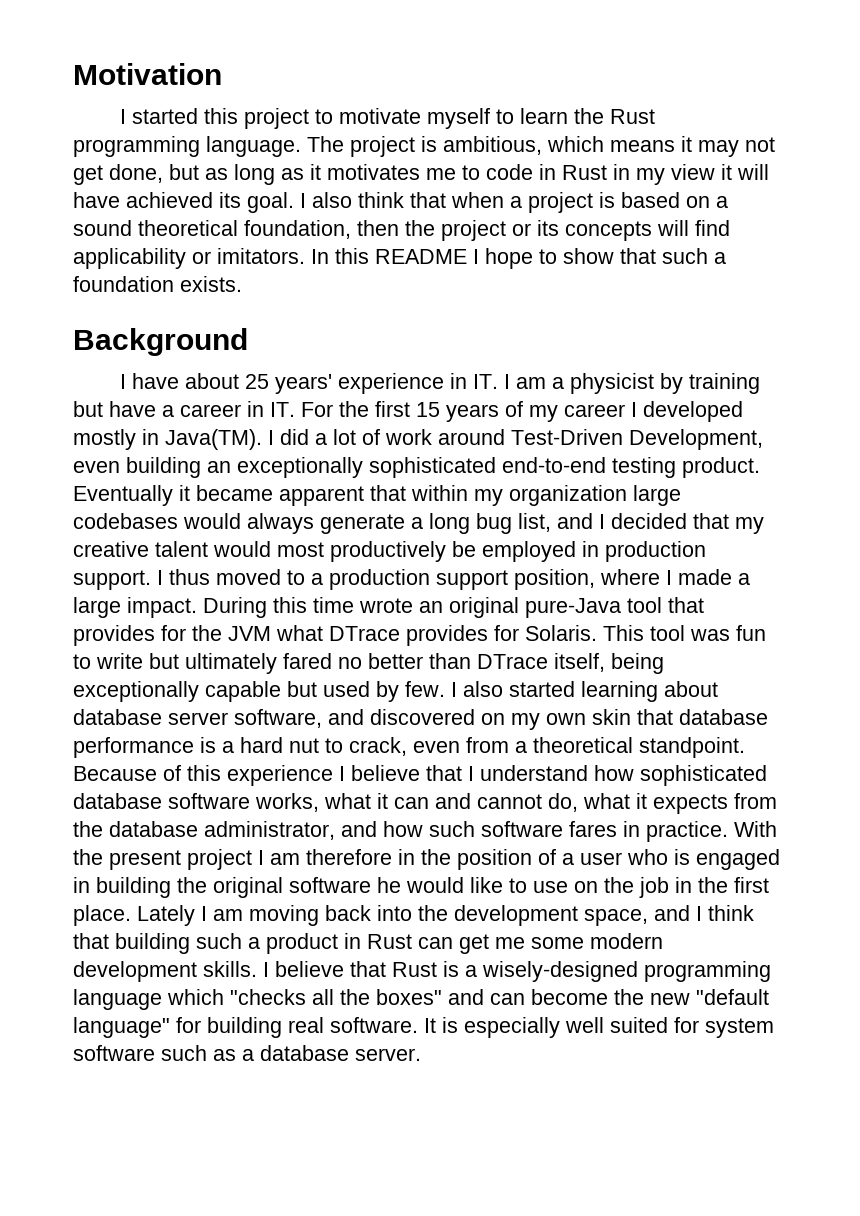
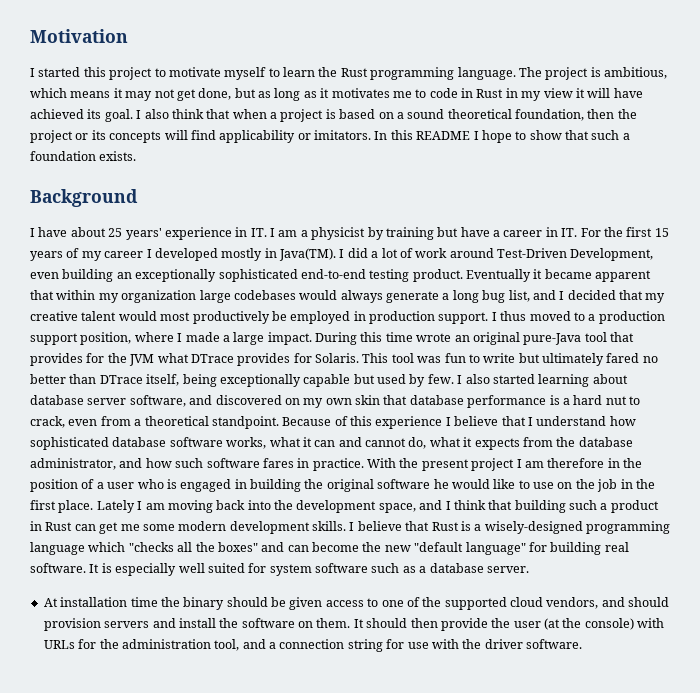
+ At installation time the binary should be given access to one of the supported cloud vendors, and should provision servers and install the software on them. It should then provide the user (at the console) with URLs for the administration tool, and a connection string for use with the driver software.

